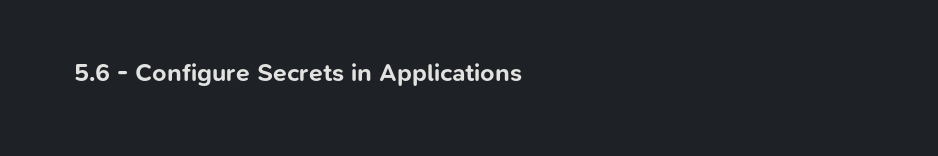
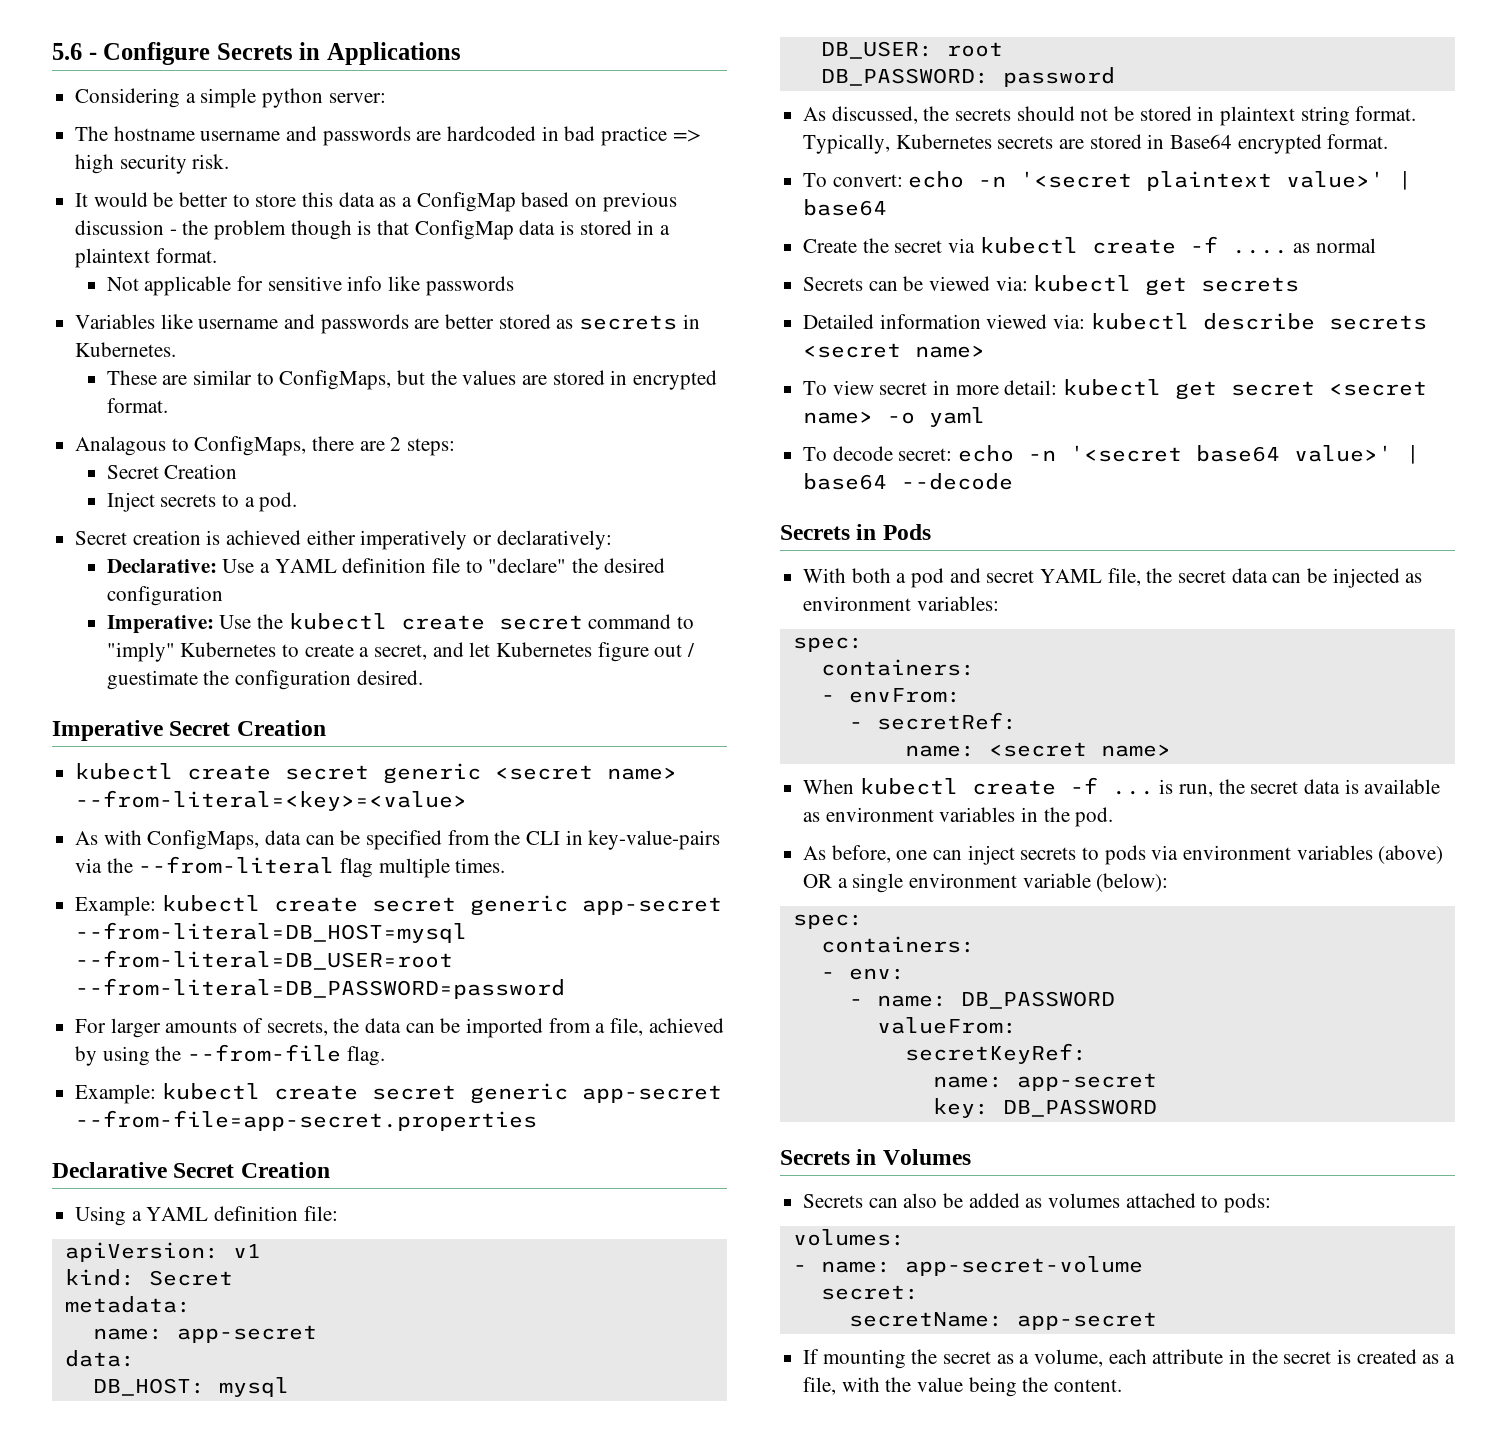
+ Considering a simple python server:
+ The hostname username and passwords are hardcoded in bad practice => high security risk.
+ It would be better to store this data as a ConfigMap based on previous discussion - the problem though is that ConfigMap data is stored in a plaintext format.
+ Not applicable for sensitive info like passwords
+ Variables like username and passwords are better stored as secrets in Kubernetes.
+ These are similar to ConfigMaps, but the values are stored in encrypted format.
+ Analagous to ConfigMaps, there are 2 steps:
+ Secret Creation
+ Inject secrets to a pod.
+ Secret creation is achieved either imperatively or declaratively:
+ Declarative: Use a YAML definition file to "declare" the desired configuration
+ Imperative: Use the kubectl create secret command to "imply" Kubernetes to create a secret, and let Kubernetes figure out / guestimate the configuration desired.
+ Imperative Secret Creation
+ kubectl create secret generic <secret name> --from-literal=<key>=<value>
+ As with ConfigMaps, data can be specified from the CLI in key-value-pairs via the --from-literal flag multiple times.
+ Example: kubectl create secret generic app-secret --from-literal=DB_HOST=mysql --from-literal=DB_USER=root --from-literal=DB_PASSWORD=password
+ For larger amounts of secrets, the data can be imported from a file, achieved by using the --from-file flag.
+ Example: kubectl create secret generic app-secret --from-file=app-secret.properties
+ Declarative Secret Creation
+ Using a YAML definition file:
+ apiVersion: v1
+ kind: Secret
+ metadata:
+ name: app-secret
+ data:
+ DB_HOST: mysql
+ DB_USER: root
+ DB_PASSWORD: password
+ As discussed, the secrets should not be stored in plaintext string format. Typically, Kubernetes secrets are stored in Base64 encrypted format.
+ To convert: echo -n '<secret plaintext value>' | base64
+ Create the secret via kubectl create -f .... as normal
+ Secrets can be viewed via: kubectl get secrets
+ Detailed information viewed via: kubectl describe secrets <secret name>
+ To view secret in more detail: kubectl get secret <secret name> -o yaml
+ To decode secret: echo -n '<secret base64 value>' | base64 --decode
+ Secrets in Pods
+ With both a pod and secret YAML file, the secret data can be injected as environment variables:
+ spec:
+ containers:
+ - envFrom:
+ - secretRef:
+ name: <secret name>
+ When kubectl create -f ... is run, the secret data is available as environment variables in the pod.
+ As before, one can inject secrets to pods via environment variables (above) OR a single environment variable (below):
+ spec:
+ containers:
+ - env:
+ - name: DB_PASSWORD
+ valueFrom:
+ secretKeyRef:
+ name: app-secret
+ key: DB_PASSWORD
+ Secrets in Volumes
+ Secrets can also be added as volumes attached to pods:
+ volumes:
+ - name: app-secret-volume
+ secret:
+ secretName: app-secret
+ If mounting the secret as a volume, each attribute in the secret is created as a file, with the value being the content.

